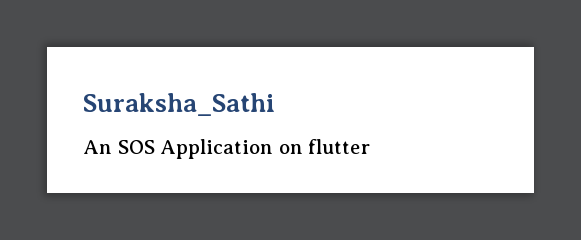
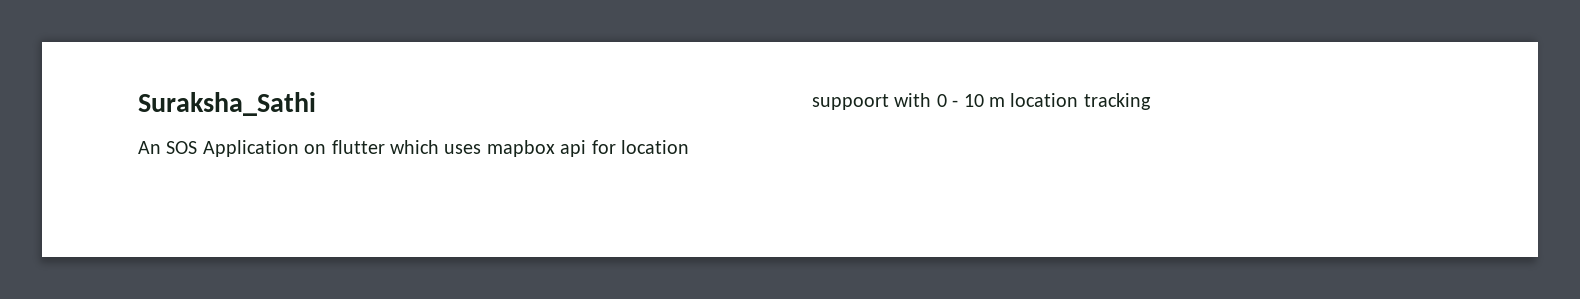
- An SOS Application on flutter
+ An SOS Application on flutter which uses mapbox api for location suppoort with 0 - 10 m location tracking

